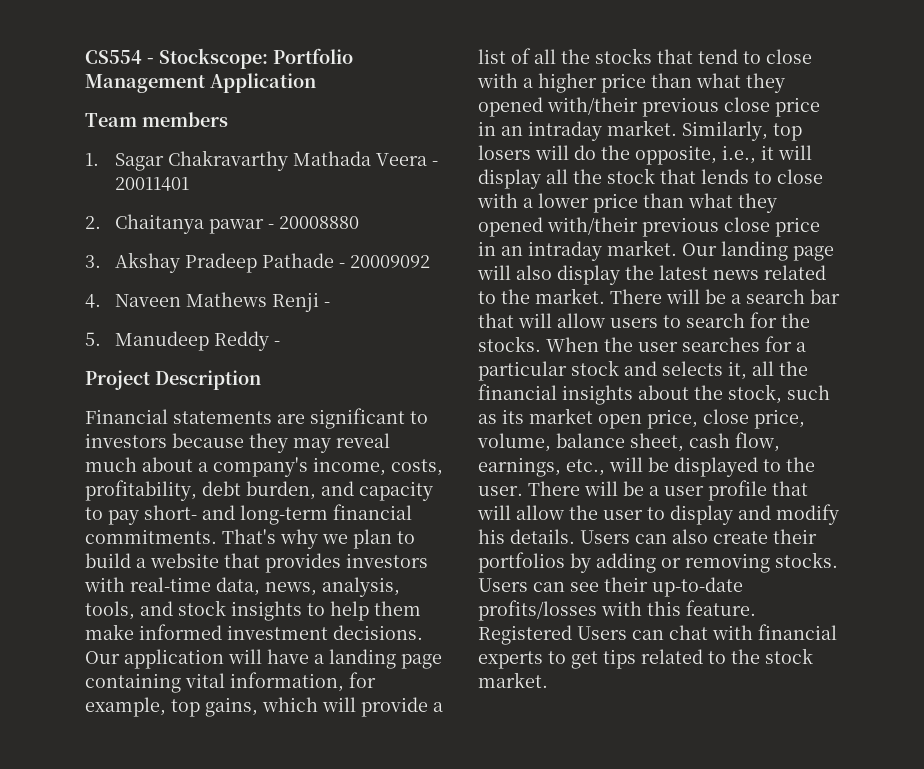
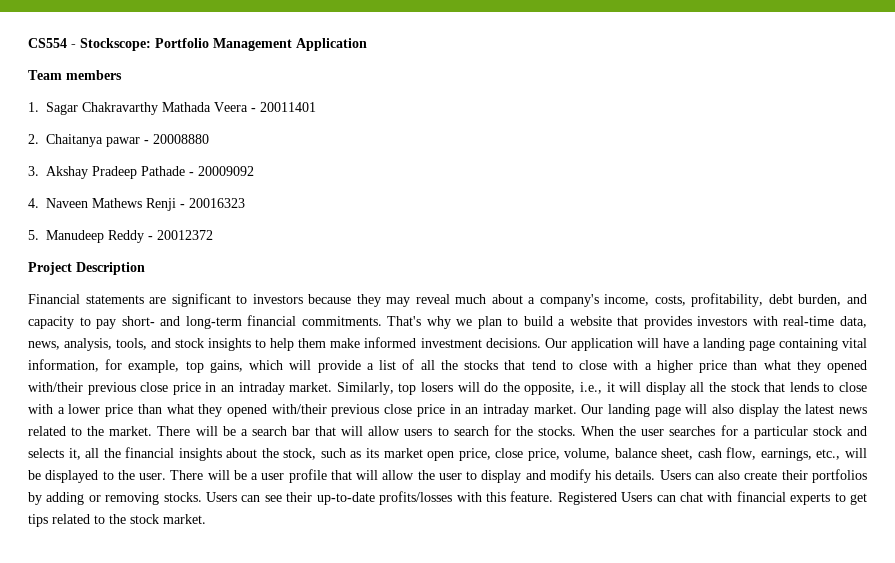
- 4. Naveen Mathews Renji -
+ 4. Naveen Mathews Renji - 20016323
- 5. Manudeep Reddy -
+ 5. Manudeep Reddy - 20012372

